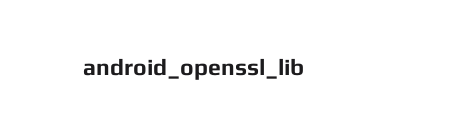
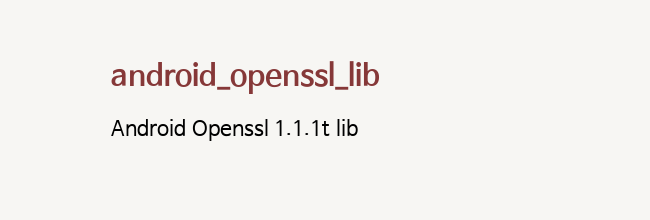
+ Android Openssl 1.1.1t lib

